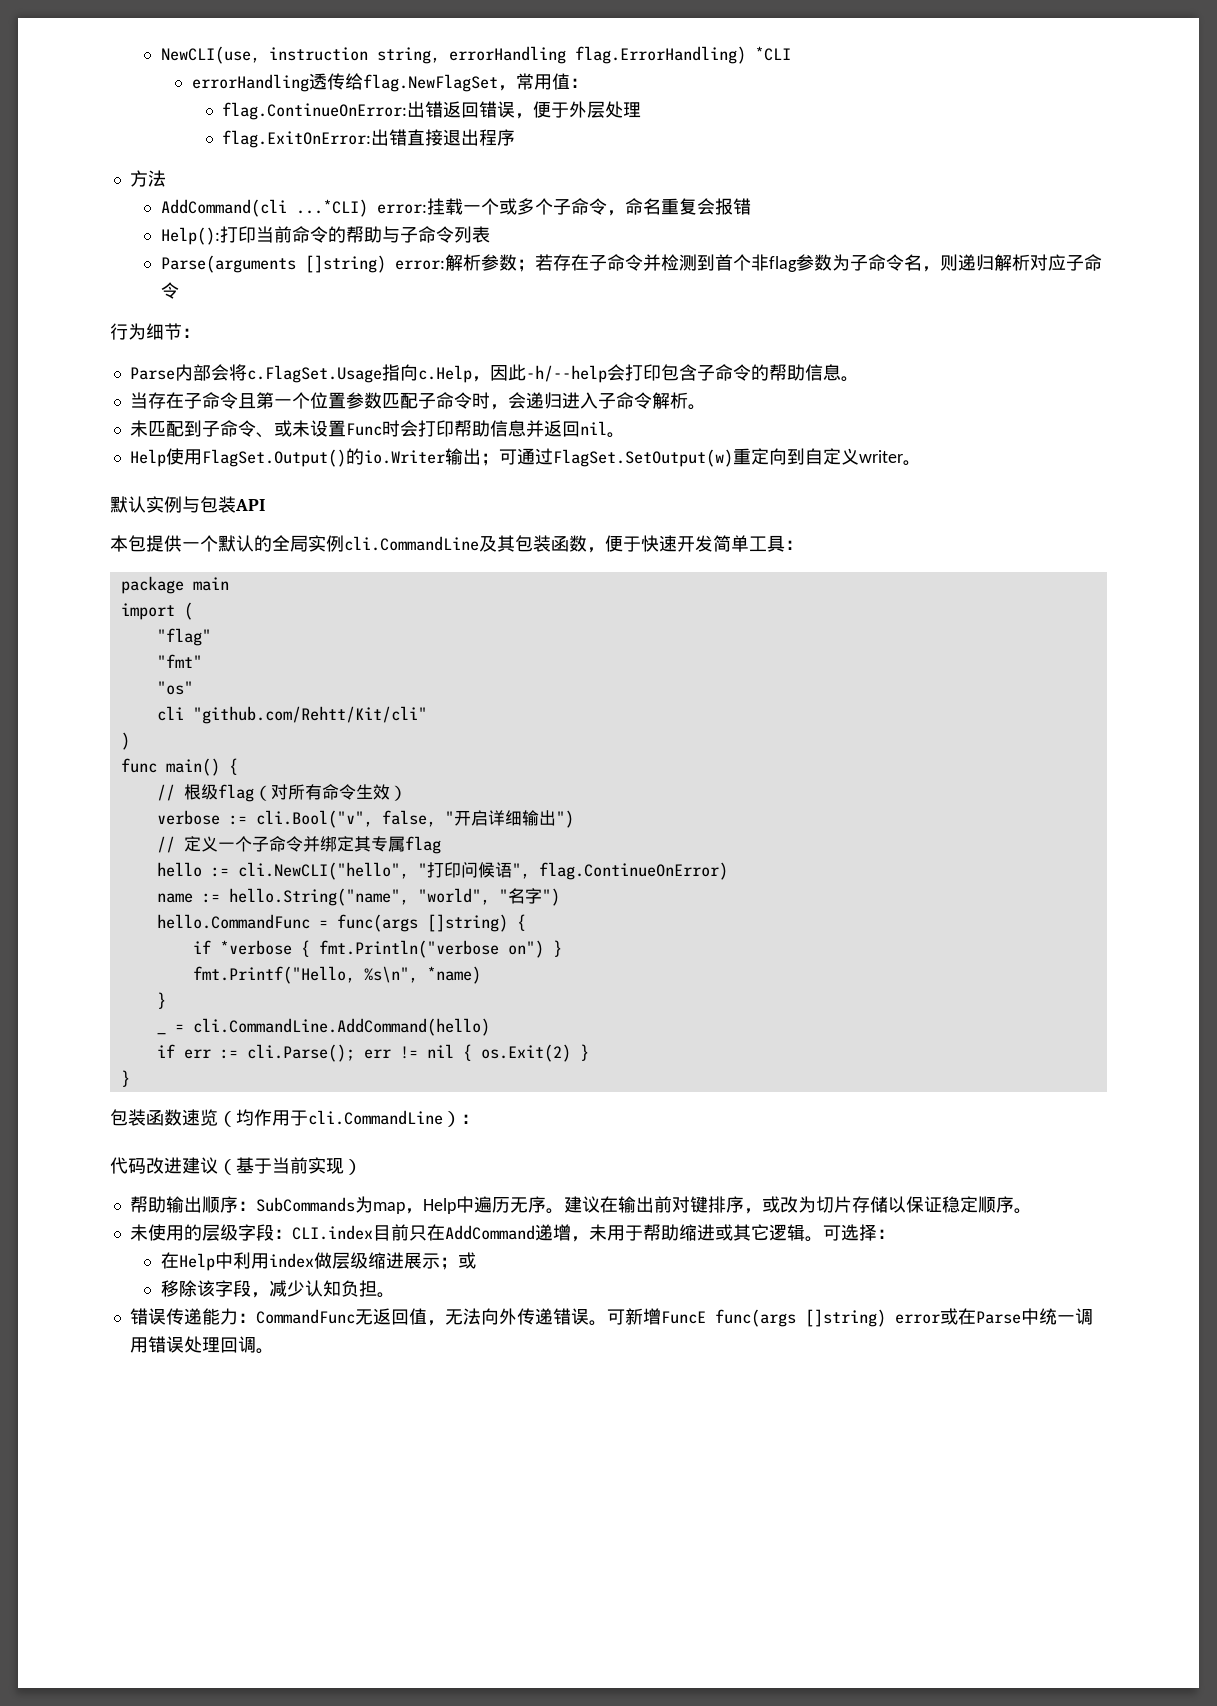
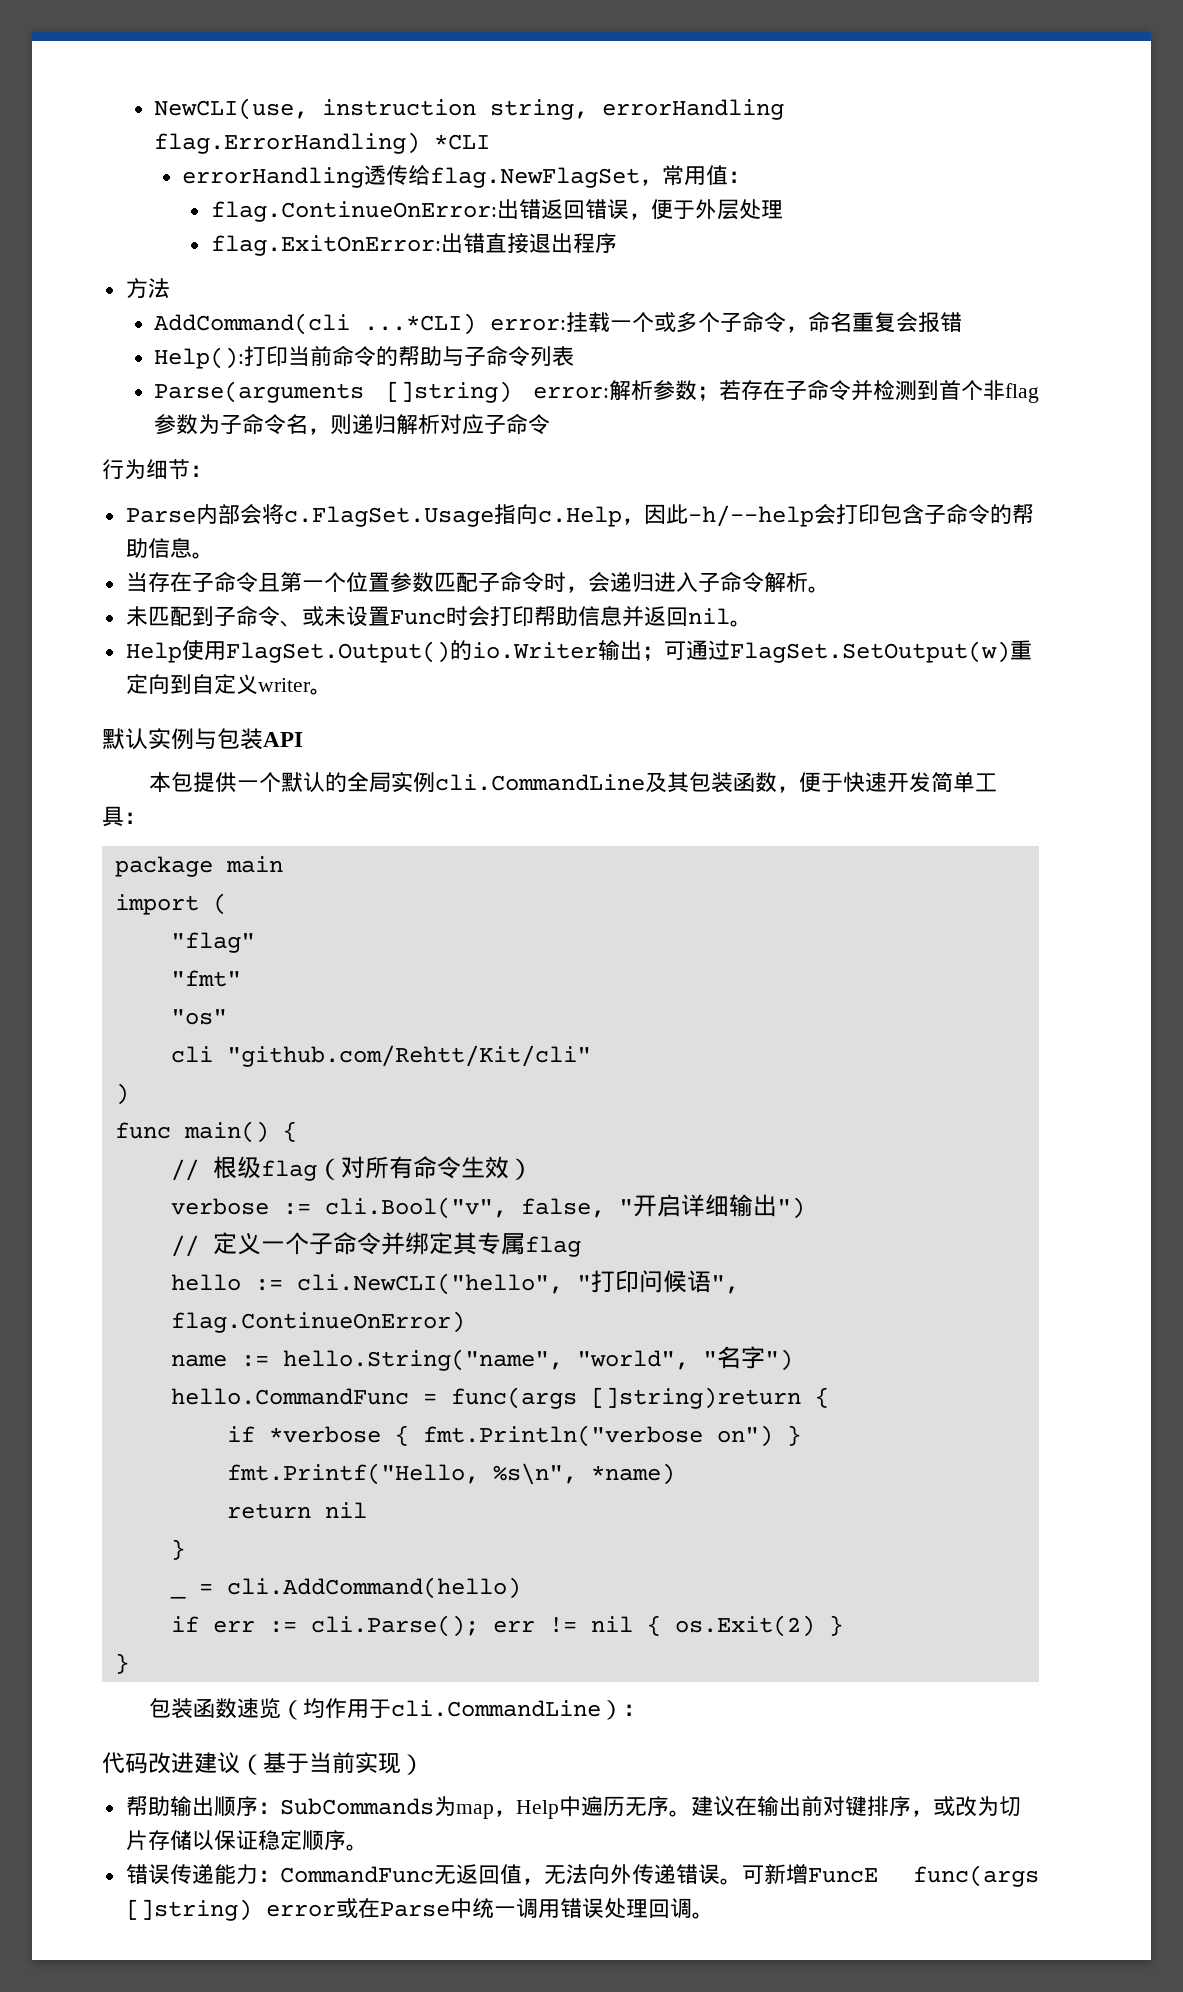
- hello.CommandFunc = func(args []string) {
+ hello.CommandFunc = func(args []string)return {
+ return nil
- _ = cli.CommandLine.AddCommand(hello)
+ _ = cli.AddCommand(hello)
- 未使用的层级字段：CLI.index目前只在AddCommand递增，未用于帮助缩进或其它逻辑。可选择：
- 在Help中利用index做层级缩进展示；或
- 移除该字段，减少认知负担。

